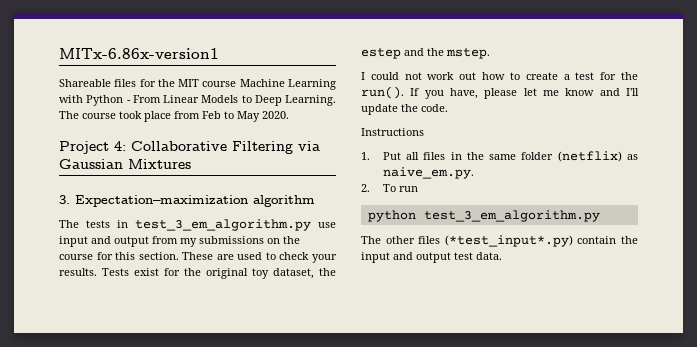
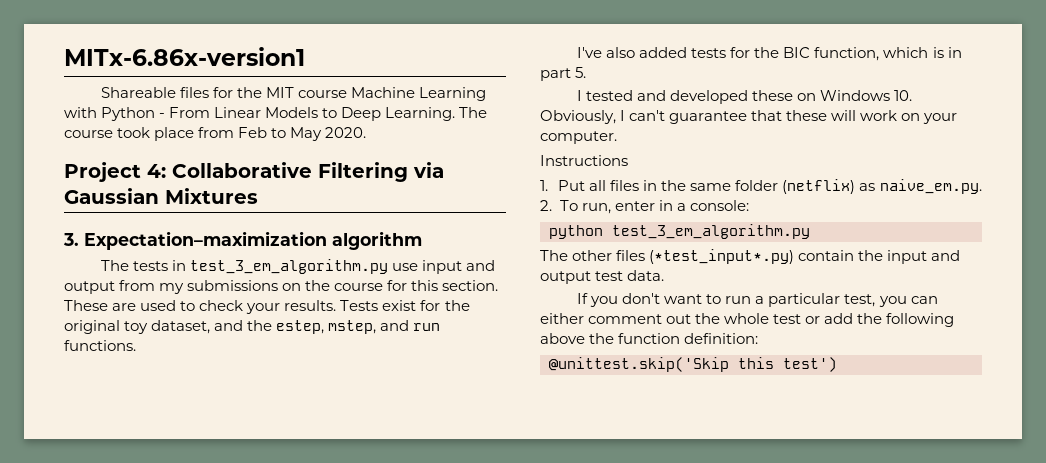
- Tests exist for the original toy dataset, the estep and the mstep.
- I could not work out how to create a test for the run(). If you have, please let me know and I'll update the code.
+ Tests exist for the original toy dataset, and the estep, mstep, and run functions.
+ I've also added tests for the BIC function, which is in part 5.
+ I tested and developed these on Windows 10. Obviously, I can't guarantee that these will work on your computer.
- 2. To run
+ 2. To run, enter in a console:
+ If you don't want to run a particular test, you can either comment out the whole test or add the following above the function definition:
+ @unittest.skip('Skip this test')

